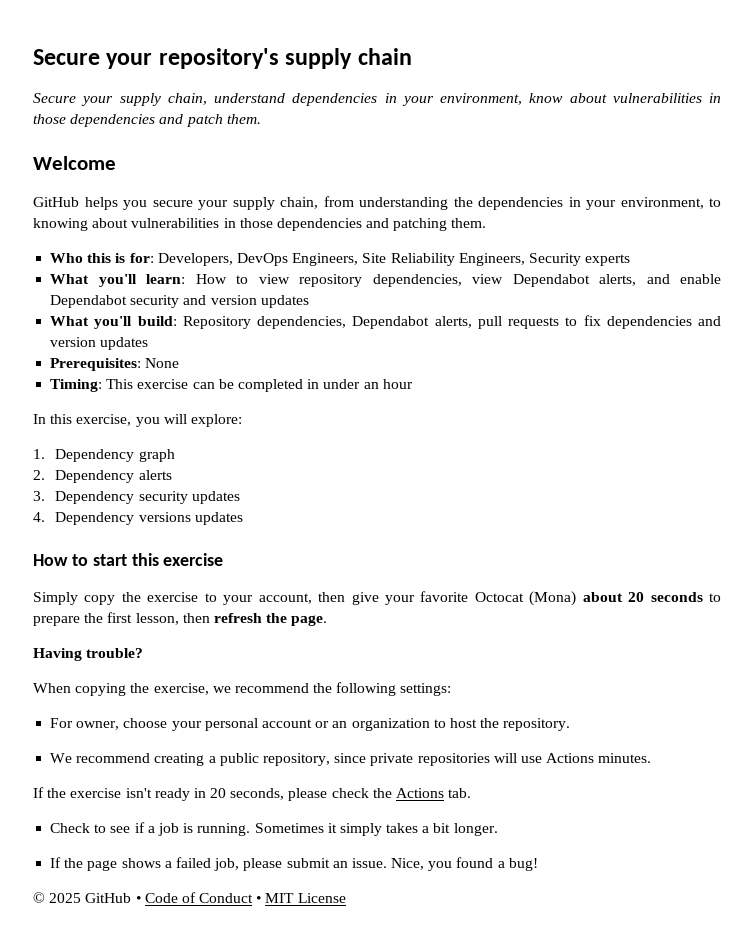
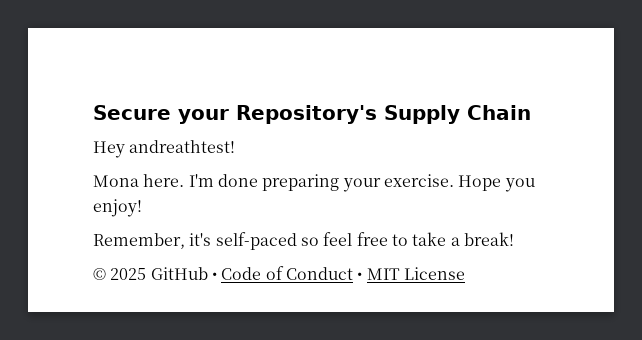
- Secure your repository's supply chain
- Secure your supply chain, understand dependencies in your environment, know about vulnerabilities in those dependencies and patch them.
- Welcome
- GitHub helps you secure your supply chain, from understanding the dependencies in your environment, to knowing about vulnerabilities in those dependencies and patching them.
- Who this is for: Developers, DevOps Engineers, Site Reliability Engineers, Security experts
- What you'll learn: How to view repository dependencies, view Dependabot alerts, and enable Dependabot security and version updates
- What you'll build: Repository dependencies, Dependabot alerts, pull requests to fix dependencies and version updates
- Prerequisites: None
- Timing: This exercise can be completed in under an hour
- In this exercise, you will explore:
- 1. Dependency graph
- 2. Dependency alerts
- 3. Dependency security updates
- 4. Dependency versions updates
- How to start this exercise
- Simply copy the exercise to your account, then give your favorite Octocat (Mona) about 20 seconds to prepare the first lesson, then refresh the page.
- Having trouble?
- When copying the exercise, we recommend the following settings:
- For owner, choose your personal account or an organization to host the repository.
- We recommend creating a public repository, since private repositories will use Actions minutes.
- If the exercise isn't ready in 20 seconds, please check the Actions tab.
- Check to see if a job is running. Sometimes it simply takes a bit longer.
- If the page shows a failed job, please submit an issue. Nice, you found a bug!
+ Secure your Repository's Supply Chain
+ Hey andreathtest!
+ Mona here. I'm done preparing your exercise. Hope you enjoy!
+ Remember, it's self-paced so feel free to take a break!

